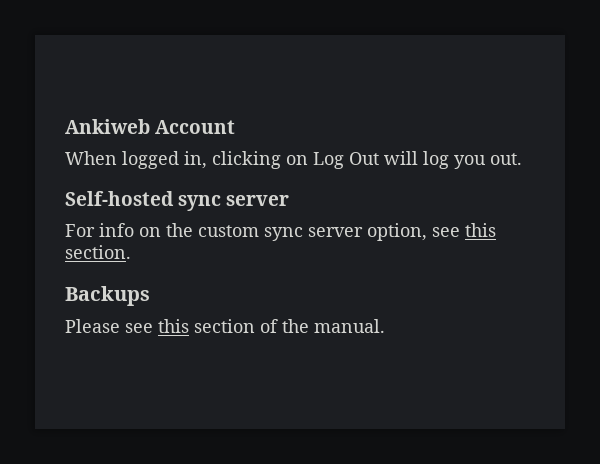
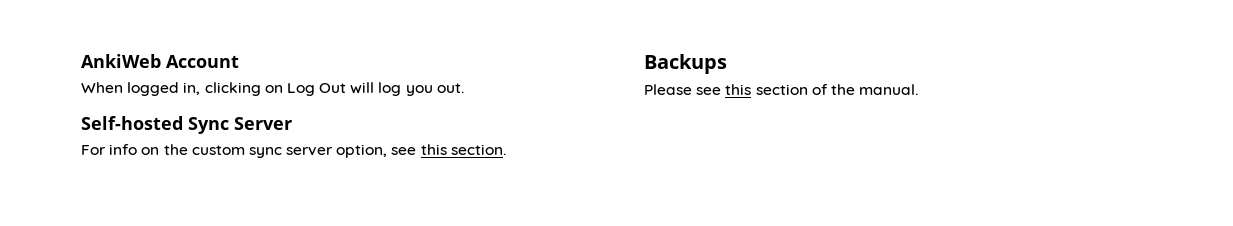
- Ankiweb Account
+ AnkiWeb Account
- Self-hosted sync server
+ Self-hosted Sync Server

